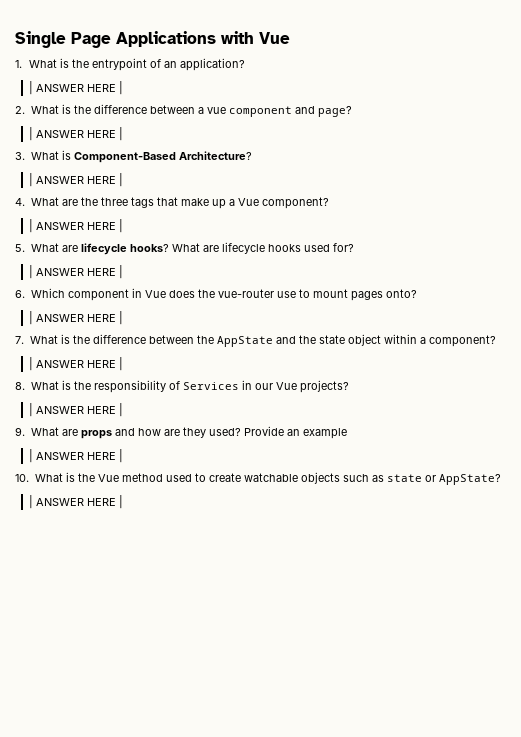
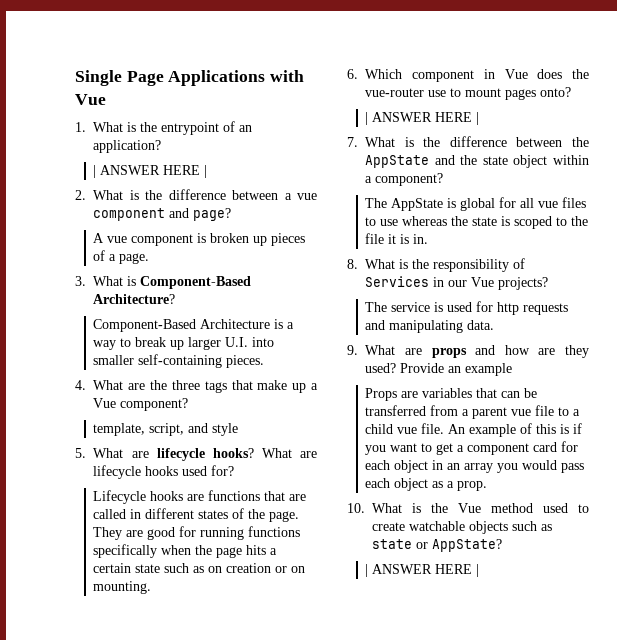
  2. What is the difference between a vue component and page?
- | ANSWER HERE |
+ A vue component is broken up pieces of a page.
  3. What is Component-Based Architecture?
- | ANSWER HERE |
+ Component-Based Architecture is a way to break up larger U.I. into smaller self-containing pieces.
  4. What are the three tags that make up a Vue component?
- | ANSWER HERE |
+ template, script, and style
  What are lifecycle hooks used for?
- | ANSWER HERE |
+ Lifecycle hooks are functions that are called in different states of the page. They are good for running functions specifically when the page hits a certain state such as on creation or on mounting.
  7. What is the difference between the AppState and the state object within a component?
- | ANSWER HERE |
+ The AppState is global for all vue files to use whereas the state is scoped to the file it is in.
  8. What is the responsibility of Services in our Vue projects?
- | ANSWER HERE |
+ The service is used for http requests and manipulating data.
  Provide an example
- | ANSWER HERE |
+ Props are variables that can be transferred from a parent vue file to a child vue file. An example of this is if you want to get a component card for each object in an array you would pass each object as a prop.

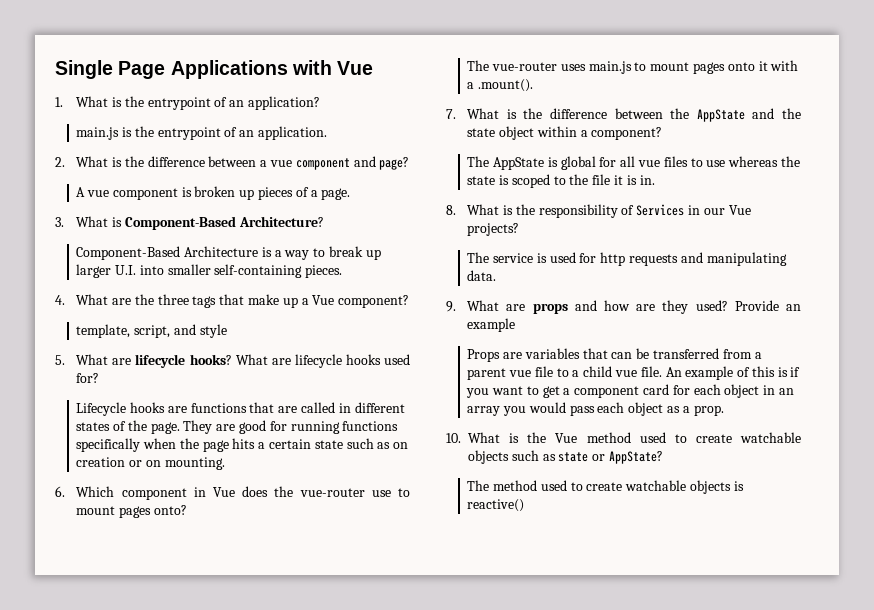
  1. What is the entrypoint of an application?
- | ANSWER HERE |
+ main.js is the entrypoint of an application.
  6. Which component in Vue does the vue-router use to mount pages onto?
- | ANSWER HERE |
+ The vue-router uses main.js to mount pages onto it with a .mount().
  10. What is the Vue method used to create watchable objects such as state or AppState?
- | ANSWER HERE |
+ The method used to create watchable objects is reactive()

